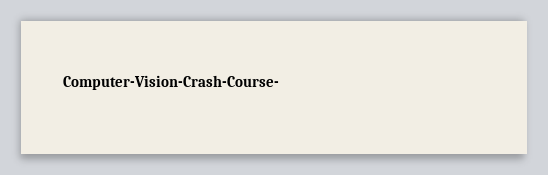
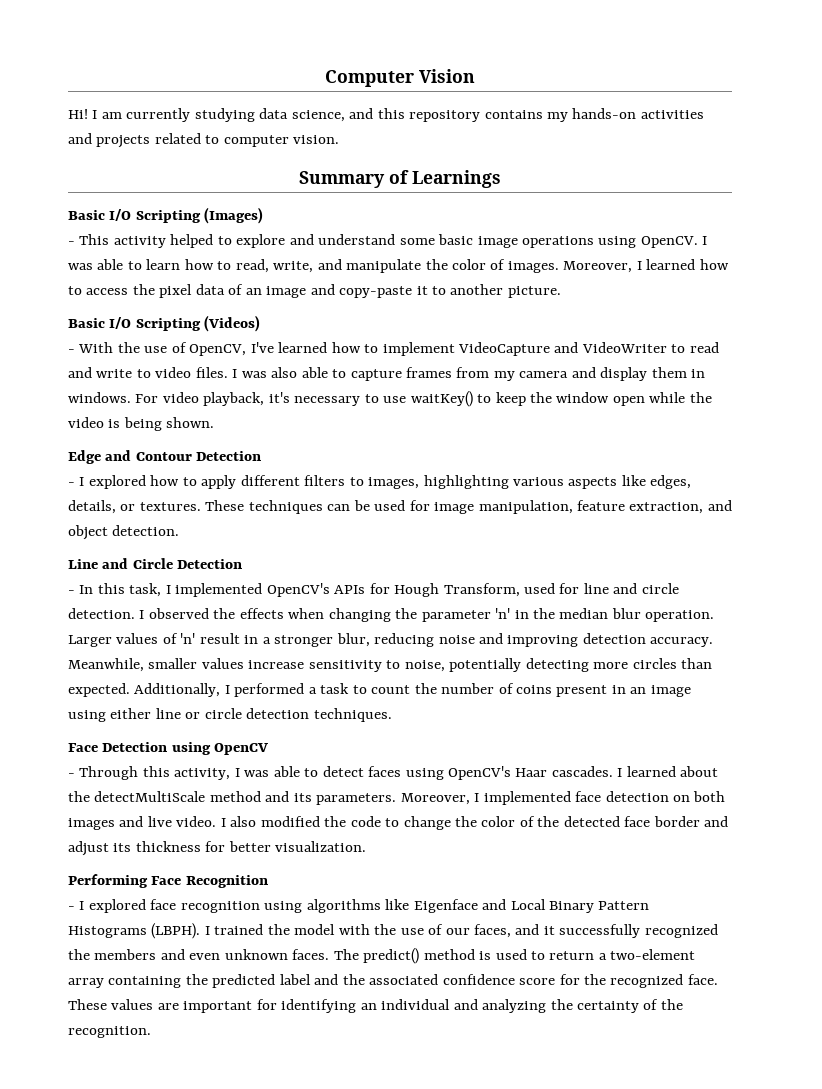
- Computer-Vision-Crash-Course-
+ Computer Vision
+ Hi! I am currently studying data science, and this repository contains my hands-on activities and projects related to computer vision.
+ Summary of Learnings
+ Basic I/O Scripting (Images)
+ - This activity helped to explore and understand some basic image operations using OpenCV. I was able to learn how to read, write, and manipulate the color of images. Moreover, I learned how to access the pixel data of an image and copy-paste it to another picture.
+ Basic I/O Scripting (Videos)
+ - With the use of OpenCV, I've learned how to implement VideoCapture and VideoWriter to read and write to video files. I was also able to capture frames from my camera and display them in windows. For video playback, it's necessary to use waitKey() to keep the window open while the video is being shown.
+ Edge and Contour Detection
+ - I explored how to apply different filters to images, highlighting various aspects like edges, details, or textures. These techniques can be used for image manipulation, feature extraction, and object detection.
+ Line and Circle Detection
+ - In this task, I implemented OpenCV's APIs for Hough Transform, used for line and circle detection. I observed the effects when changing the parameter 'n' in the median blur operation. Larger values of 'n' result in a stronger blur, reducing noise and improving detection accuracy. Meanwhile, smaller values increase sensitivity to noise, potentially detecting more circles than expected. Additionally, I performed a task to count the number of coins present in an image using either line or circle detection techniques.
+ Face Detection using OpenCV
+ - Through this activity, I was able to detect faces using OpenCV's Haar cascades. I learned about the detectMultiScale method and its parameters. Moreover, I implemented face detection on both images and live video. I also modified the code to change the color of the detected face border and adjust its thickness for better visualization.
+ Performing Face Recognition
+ - I explored face recognition using algorithms like Eigenface and Local Binary Pattern Histograms (LBPH). I trained the model with the use of our faces, and it successfully recognized the members and even unknown faces. The predict() method is used to return a two-element array containing the predicted label and the associated confidence score for the recognized face. These values are important for identifying an individual and analyzing the certainty of the recognition.

